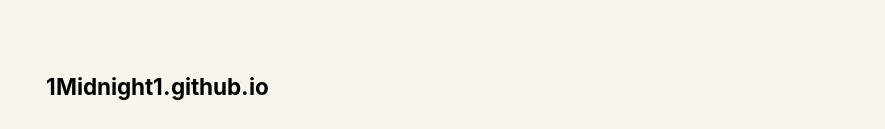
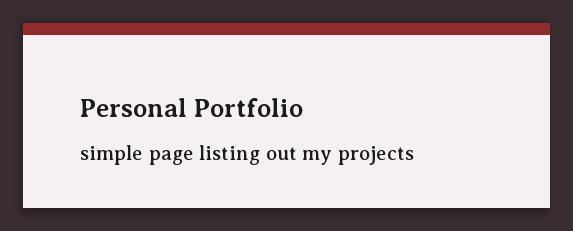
- 1Midnight1.github.io
+ Personal Portfolio
+ simple page listing out my projects

